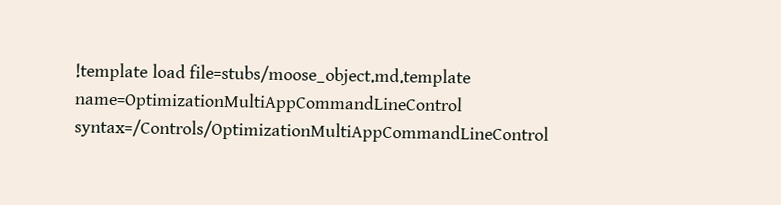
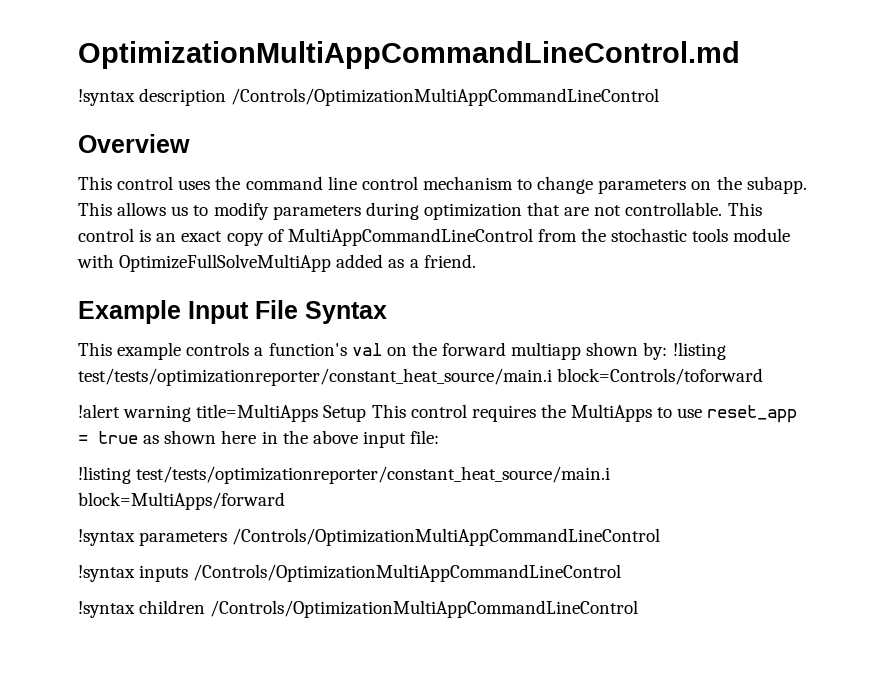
- !template load file=stubs/moose_object.md.template name=OptimizationMultiAppCommandLineControl syntax=/Controls/OptimizationMultiAppCommandLineControl
+ OptimizationMultiAppCommandLineControl.md
+ !syntax description /Controls/OptimizationMultiAppCommandLineControl
+ Overview
+ This control uses the command line control mechanism to change parameters on the subapp. This allows us to modify parameters during optimization that are not controllable. This control is an exact copy of MultiAppCommandLineControl from the stochastic tools module with OptimizeFullSolveMultiApp added as a friend.
+ Example Input File Syntax
+ This example controls a function's val on the forward multiapp shown by: !listing test/tests/optimizationreporter/constant_heat_source/main.i block=Controls/toforward
+ !alert warning title=MultiApps Setup This control requires the MultiApps to use reset_app = true as shown here in the above input file:
+ !listing test/tests/optimizationreporter/constant_heat_source/main.i block=MultiApps/forward
+ !syntax parameters /Controls/OptimizationMultiAppCommandLineControl
+ !syntax inputs /Controls/OptimizationMultiAppCommandLineControl
+ !syntax children /Controls/OptimizationMultiAppCommandLineControl

